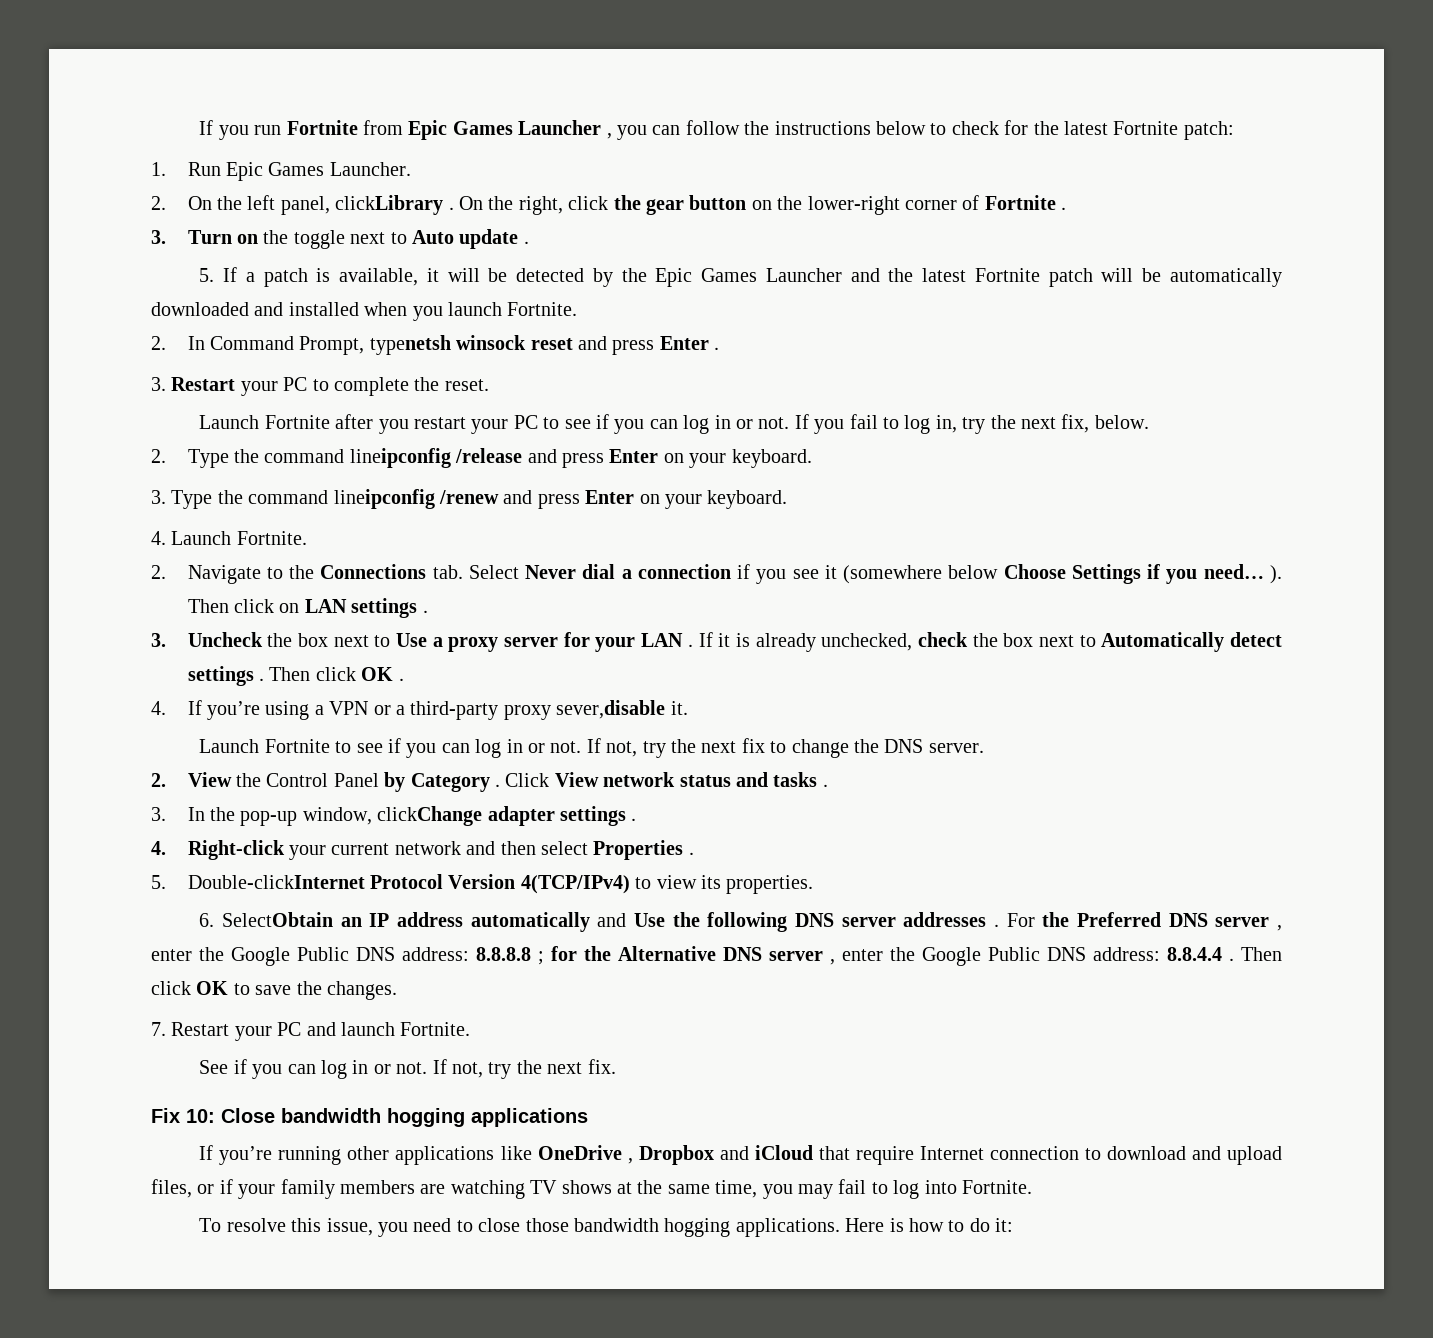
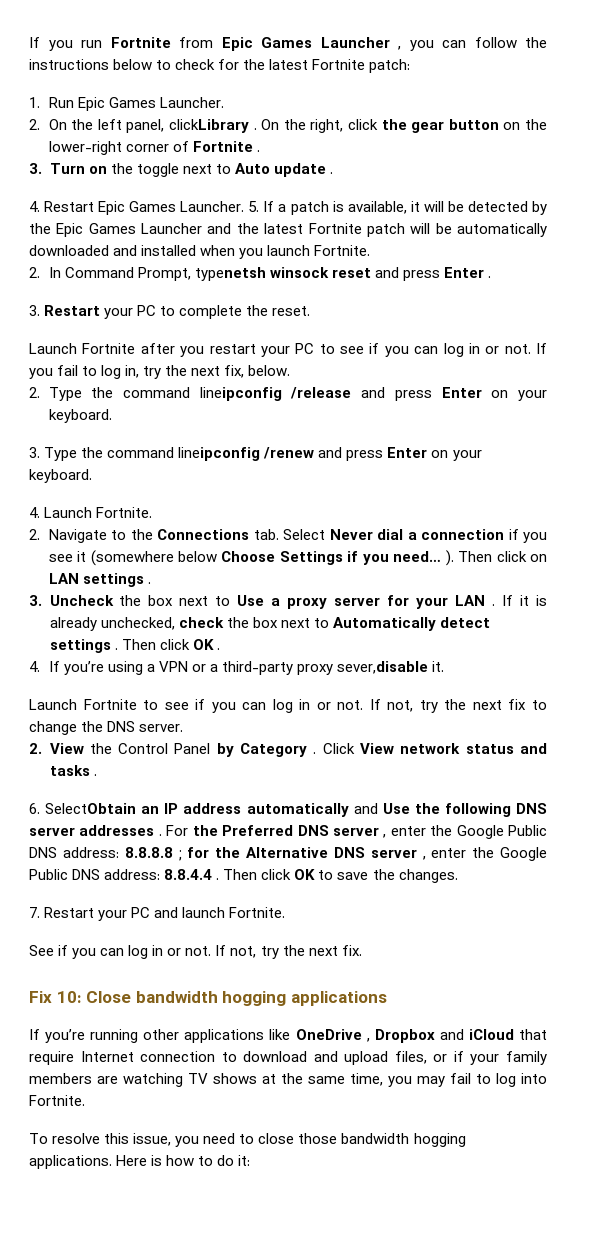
+ 4. Restart Epic Games Launcher.
- 3. In the pop-up window, clickChange adapter settings .
- 4. Right-click your current network and then select Properties .
- 5. Double-clickInternet Protocol Version 4(TCP/IPv4) to view its properties.

